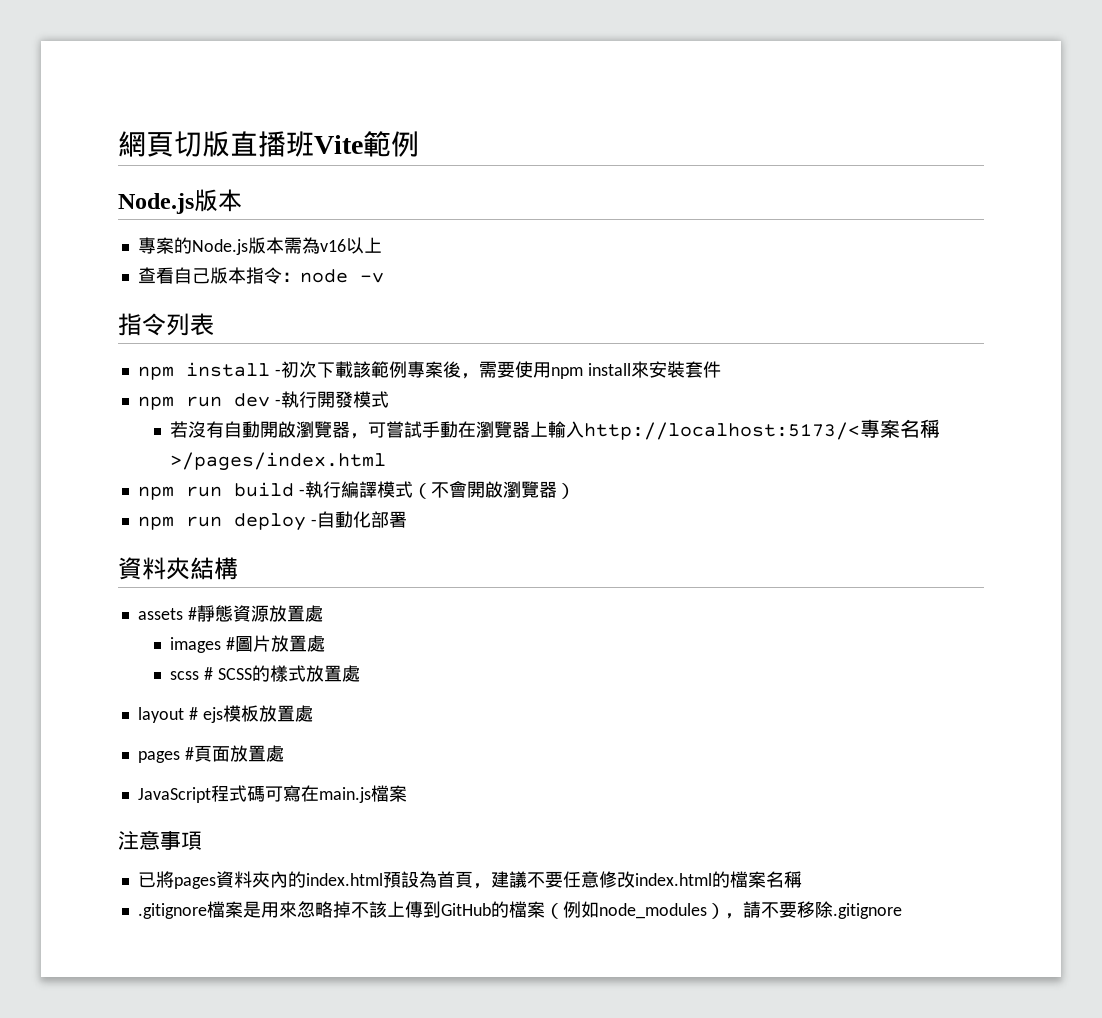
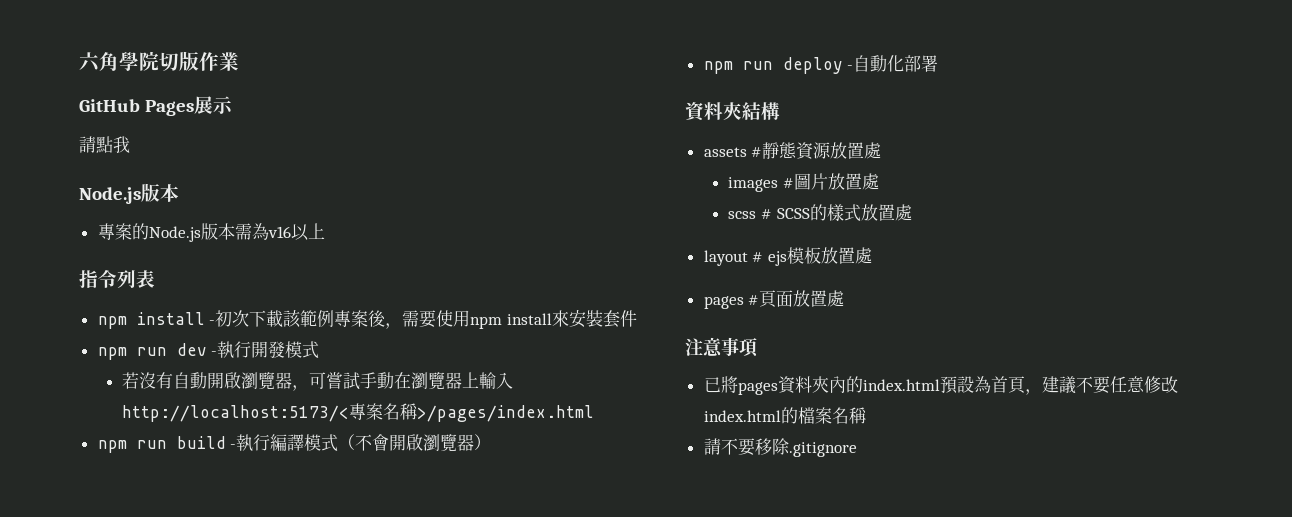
- 網頁切版直播班Vite範例
+ 六角學院切版作業
+ GitHub Pages展示
+ 請點我
- 查看自己版本指令：node -v
- JavaScript程式碼可寫在main.js檔案
- .gitignore檔案是用來忽略掉不該上傳到GitHub的檔案（例如node_modules），請不要移除.gitignore
+ 請不要移除.gitignore

